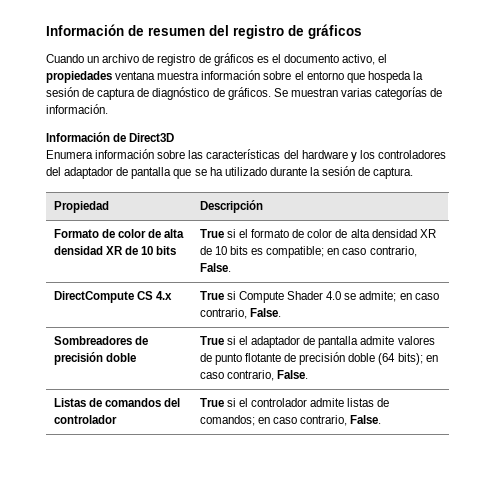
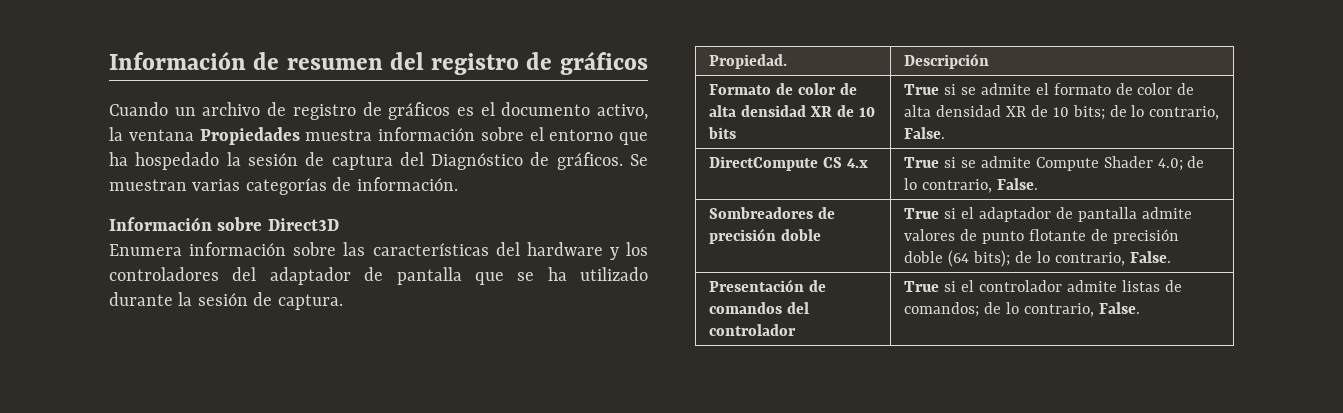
- Cuando un archivo de registro de gráficos es el documento activo, el propiedades ventana muestra información sobre el entorno que hospeda la sesión de captura de diagnóstico de gráficos.
+ Cuando un archivo de registro de gráficos es el documento activo, la ventana Propiedades muestra información sobre el entorno que ha hospedado la sesión de captura del Diagnóstico de gráficos.
- Información de Direct3D
+ Información sobre Direct3D
- Propiedad | Descripción
+ Propiedad. | Descripción
- Formato de color de alta densidad XR de 10 bits | True si el formato de color de alta densidad XR de 10 bits es compatible; en caso contrario, False.
+ Formato de color de alta densidad XR de 10 bits | True si se admite el formato de color de alta densidad XR de 10 bits; de lo contrario, False.
- DirectCompute CS 4.x | True si Compute Shader 4.0 se admite; en caso contrario, False.
+ DirectCompute CS 4.x | True si se admite Compute Shader 4.0; de lo contrario, False.
- Sombreadores de precisión doble | True si el adaptador de pantalla admite valores de punto flotante de precisión doble (64 bits); en caso contrario, False.
- Listas de comandos del controlador | True si el controlador admite listas de comandos; en caso contrario, False.
+ Sombreadores de precisión doble | True si el adaptador de pantalla admite valores de punto flotante de precisión doble (64 bits); de lo contrario, False.
+ Presentación de comandos del controlador | True si el controlador admite listas de comandos; de lo contrario, False.

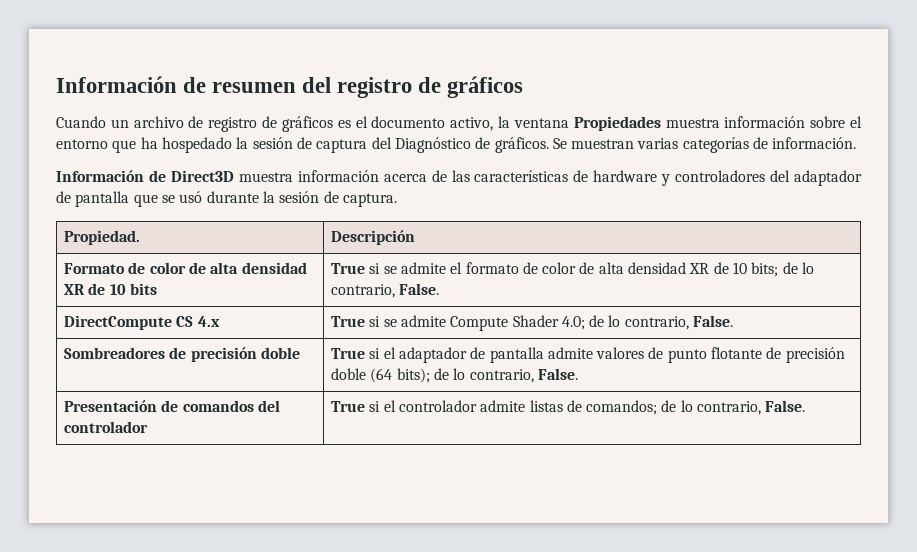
- Información sobre Direct3D
- Enumera información sobre las características del hardware y los controladores del adaptador de pantalla que se ha utilizado durante la sesión de captura.
+ Información de Direct3D muestra información acerca de las características de hardware y controladores del adaptador de pantalla que se usó durante la sesión de captura.

